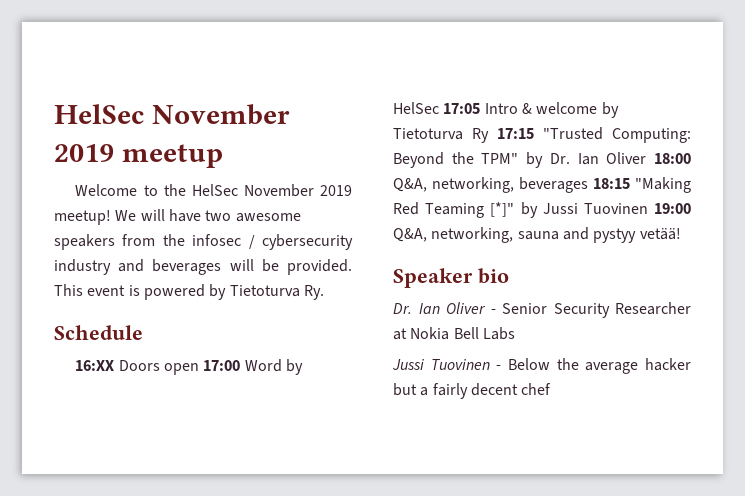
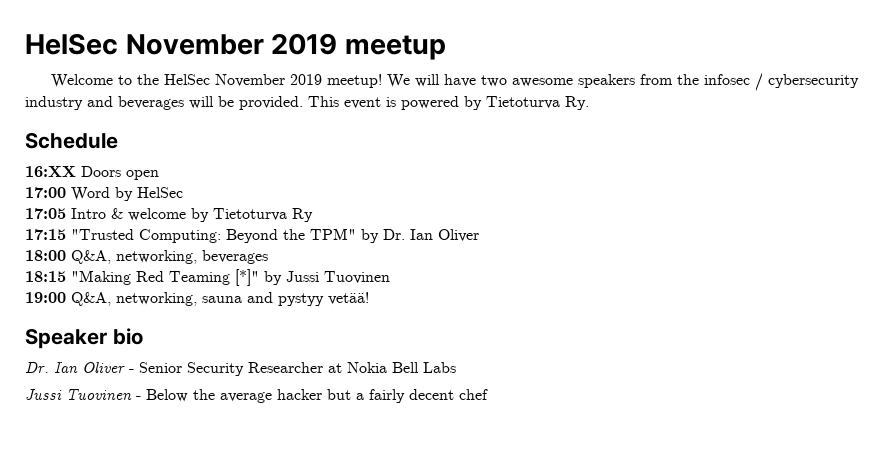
- 16:XX Doors open 17:00 Word by HelSec 17:05 Intro & welcome by Tietoturva Ry 17:15 "Trusted Computing: Beyond the TPM" by Dr. Ian Oliver 18:00 Q&A, networking, beverages 18:15 "Making Red Teaming [*]" by Jussi Tuovinen 19:00 Q&A, networking, sauna and pystyy vetää!
+ 16:XX Doors open
+ 17:00 Word by HelSec
+ 17:05 Intro & welcome by Tietoturva Ry
+ 17:15 "Trusted Computing: Beyond the TPM" by Dr. Ian Oliver
+ 18:00 Q&A, networking, beverages
+ 18:15 "Making Red Teaming [*]" by Jussi Tuovinen
+ 19:00 Q&A, networking, sauna and pystyy vetää!

